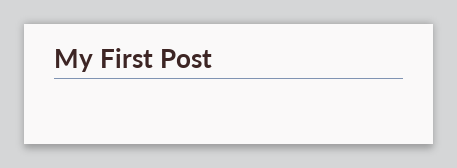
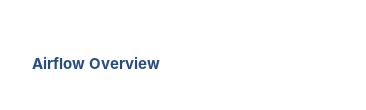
- My First Post
+ Airflow Overview

